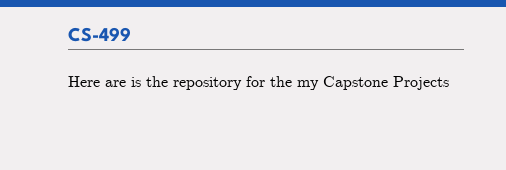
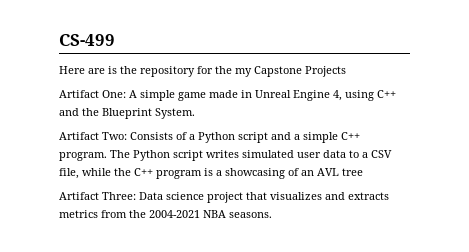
+ Artifact One: A simple game made in Unreal Engine 4, using C++ and the Blueprint System.
+ Artifact Two: Consists of a Python script and a simple C++ program. The Python script writes simulated user data to a CSV file, while the C++ program is a showcasing of an AVL tree
+ Artifact Three: Data science project that visualizes and extracts metrics from the 2004-2021 NBA seasons.

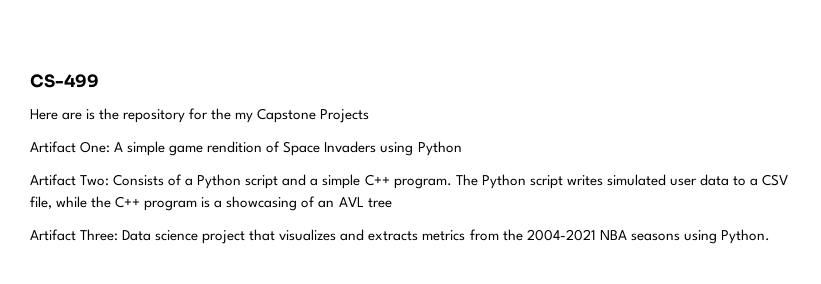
- Artifact One: A simple game made in Unreal Engine 4, using C++ and the Blueprint System.
+ Artifact One: A simple game rendition of Space Invaders using Python
- Artifact Three: Data science project that visualizes and extracts metrics from the 2004-2021 NBA seasons.
+ Artifact Three: Data science project that visualizes and extracts metrics from the 2004-2021 NBA seasons using Python.

